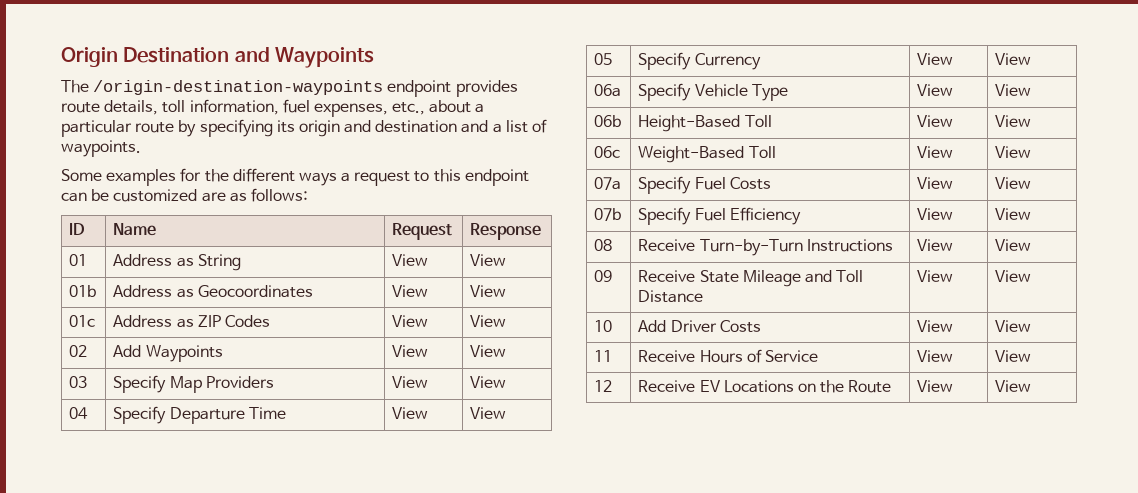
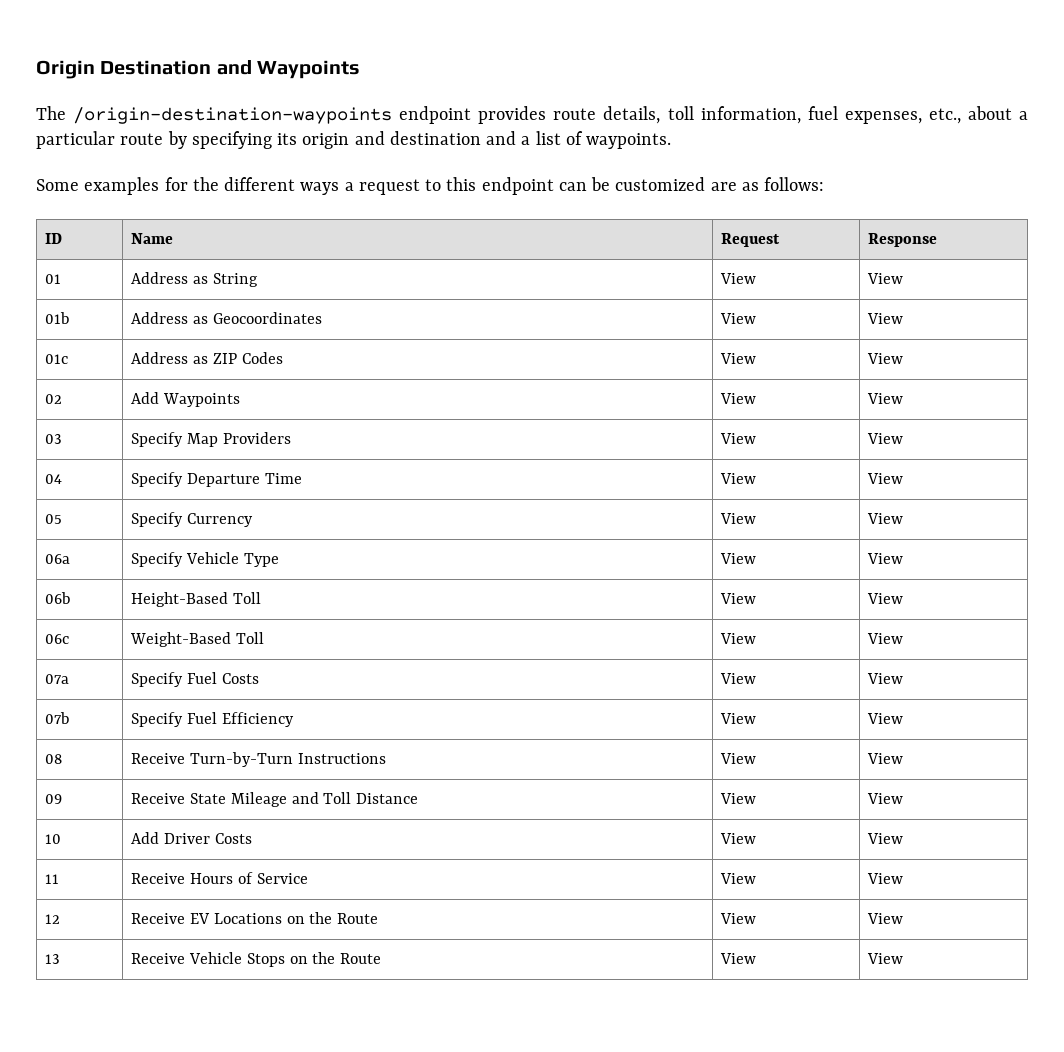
+ 13 | Receive Vehicle Stops on the Route | View | View

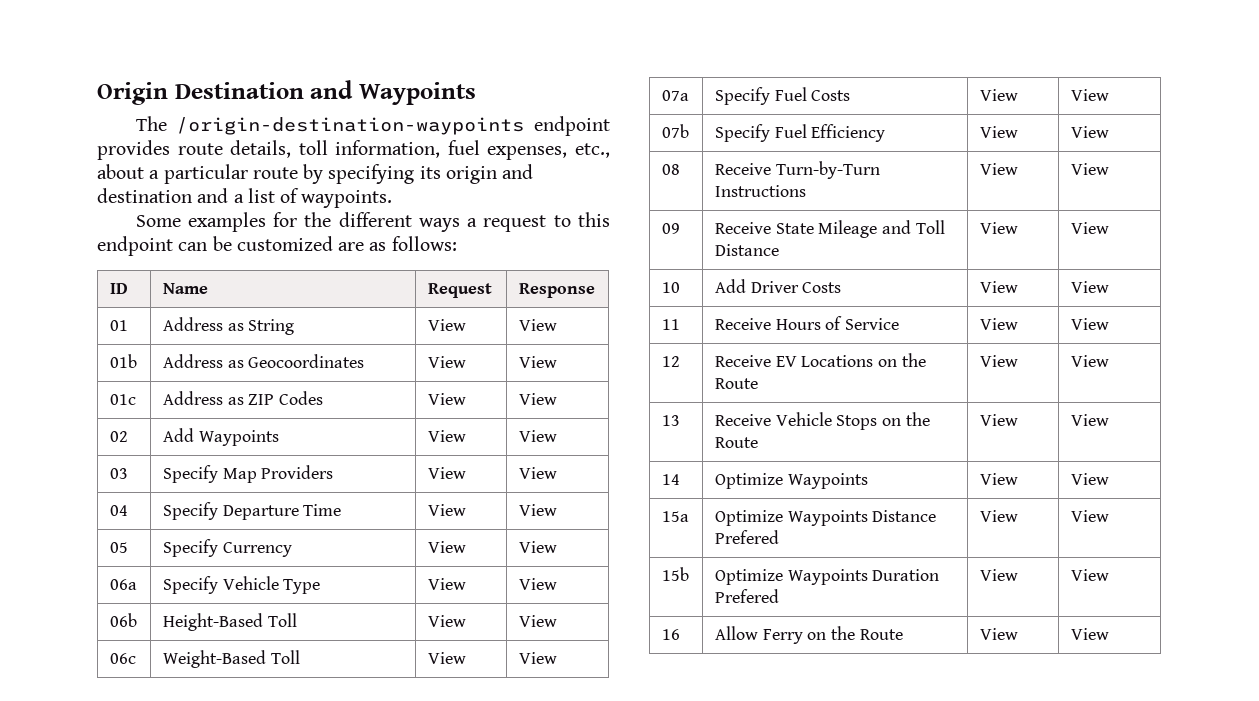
+ 14 | Optimize Waypoints | View | View
+ 15a | Optimize Waypoints Distance Prefered | View | View
+ 15b | Optimize Waypoints Duration Prefered | View | View
+ 16 | Allow Ferry on the Route | View | View

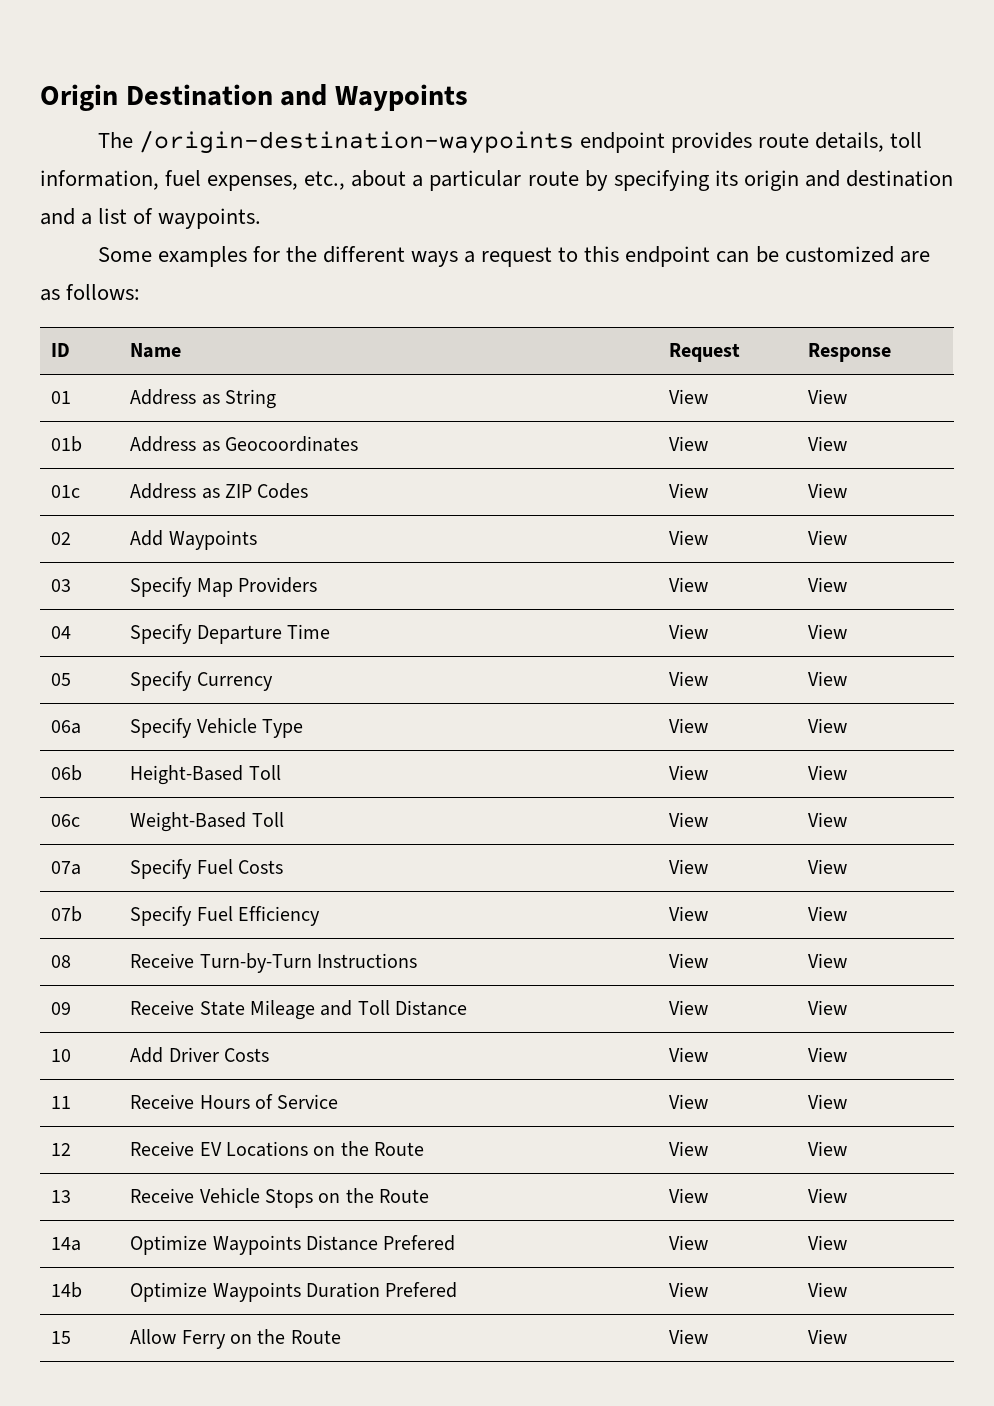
- 14 | Optimize Waypoints | View | View
- 15a | Optimize Waypoints Distance Prefered | View | View
+ 14a | Optimize Waypoints Distance Prefered | View | View
- 15b | Optimize Waypoints Duration Prefered | View | View
+ 14b | Optimize Waypoints Duration Prefered | View | View
- 16 | Allow Ferry on the Route | View | View
+ 15 | Allow Ferry on the Route | View | View

